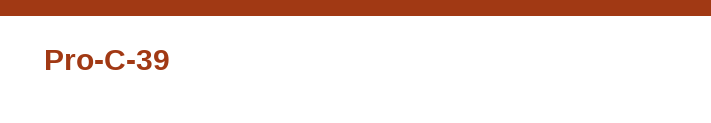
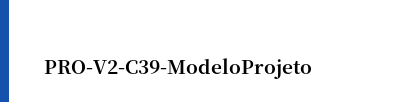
- Pro-C-39
+ PRO-V2-C39-ModeloProjeto

